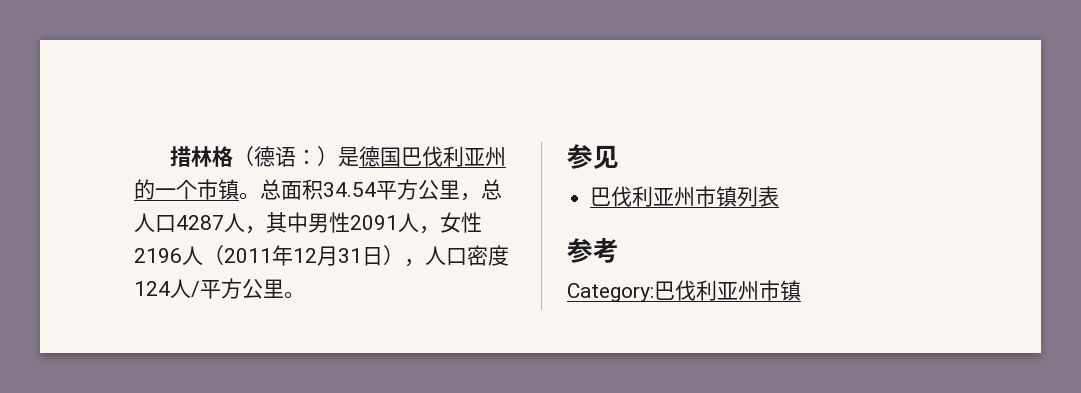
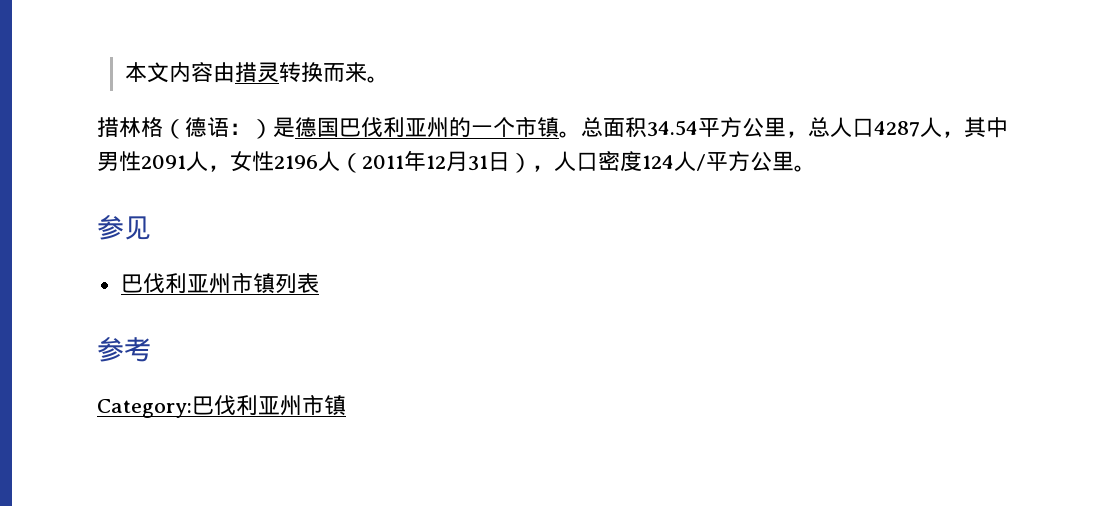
+ 本文内容由措灵转换而来。

